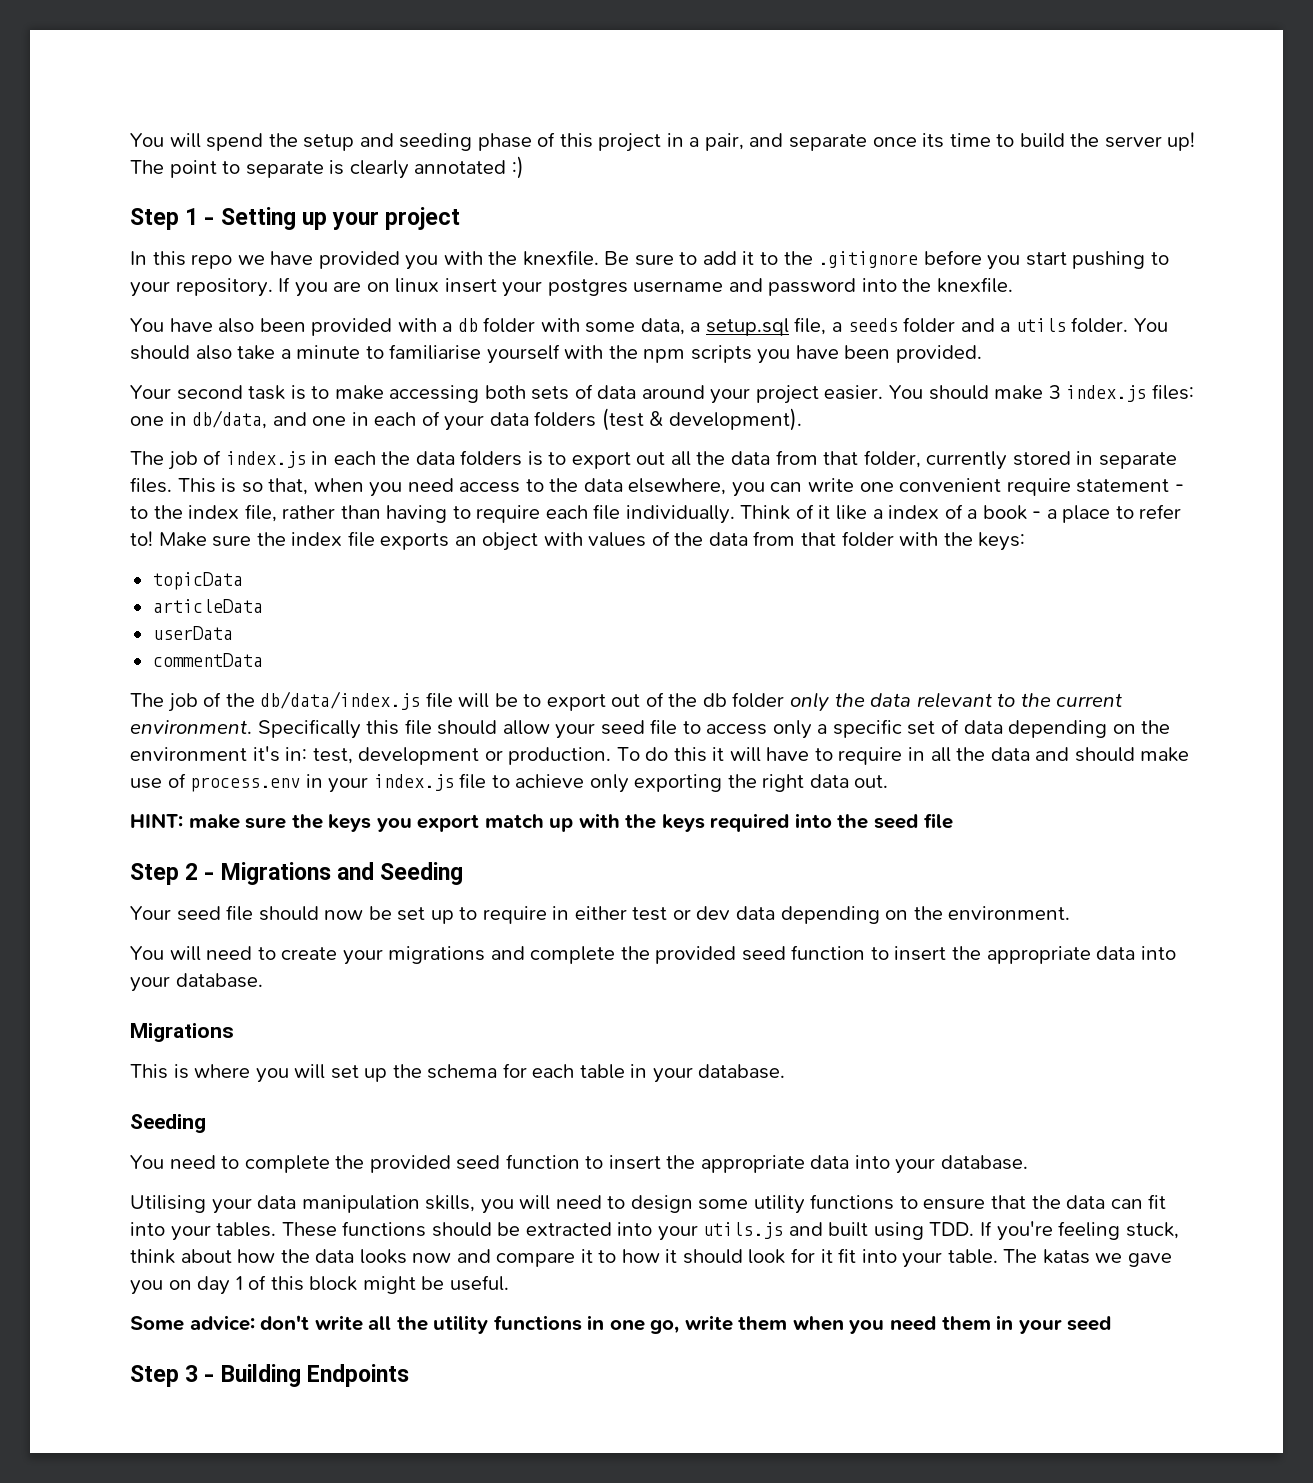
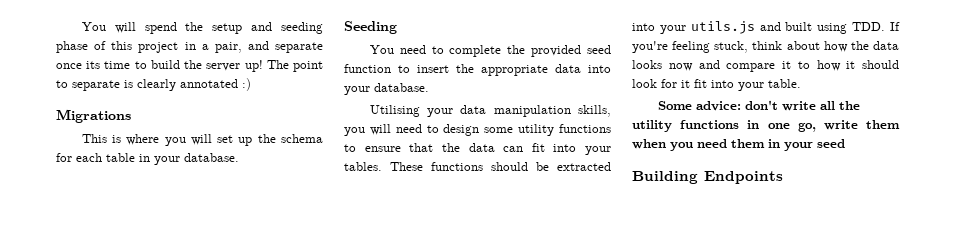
- Step 1 - Setting up your project
- In this repo we have provided you with the knexfile. Be sure to add it to the .gitignore before you start pushing to your repository. If you are on linux insert your postgres username and password into the knexfile.
- You have also been provided with a db folder with some data, a setup.sql file, a seeds folder and a utils folder. You should also take a minute to familiarise yourself with the npm scripts you have been provided.
- Your second task is to make accessing both sets of data around your project easier. You should make 3 index.js files: one in db/data, and one in each of your data folders (test & development).
- The job of index.js in each the data folders is to export out all the data from that folder, currently stored in separate files. This is so that, when you need access to the data elsewhere, you can write one convenient require statement - to the index file, rather than having to require each file individually. Think of it like a index of a book - a place to refer to! Make sure the index file exports an object with values of the data from that folder with the keys:
- topicData
- articleData
- userData
- commentData
- The job of the db/data/index.js file will be to export out of the db folder only the data relevant to the current environment. Specifically this file should allow your seed file to access only a specific set of data depending on the environment it's in: test, development or production. To do this it will have to require in all the data and should make use of process.env in your index.js file to achieve only exporting the right data out.
- HINT: make sure the keys you export match up with the keys required into the seed file
- Step 2 - Migrations and Seeding
- Your seed file should now be set up to require in either test or dev data depending on the environment.
- You will need to create your migrations and complete the provided seed function to insert the appropriate data into your database.
- The katas we gave you on day 1 of this block might be useful.
- Step 3 - Building Endpoints
+ Building Endpoints

